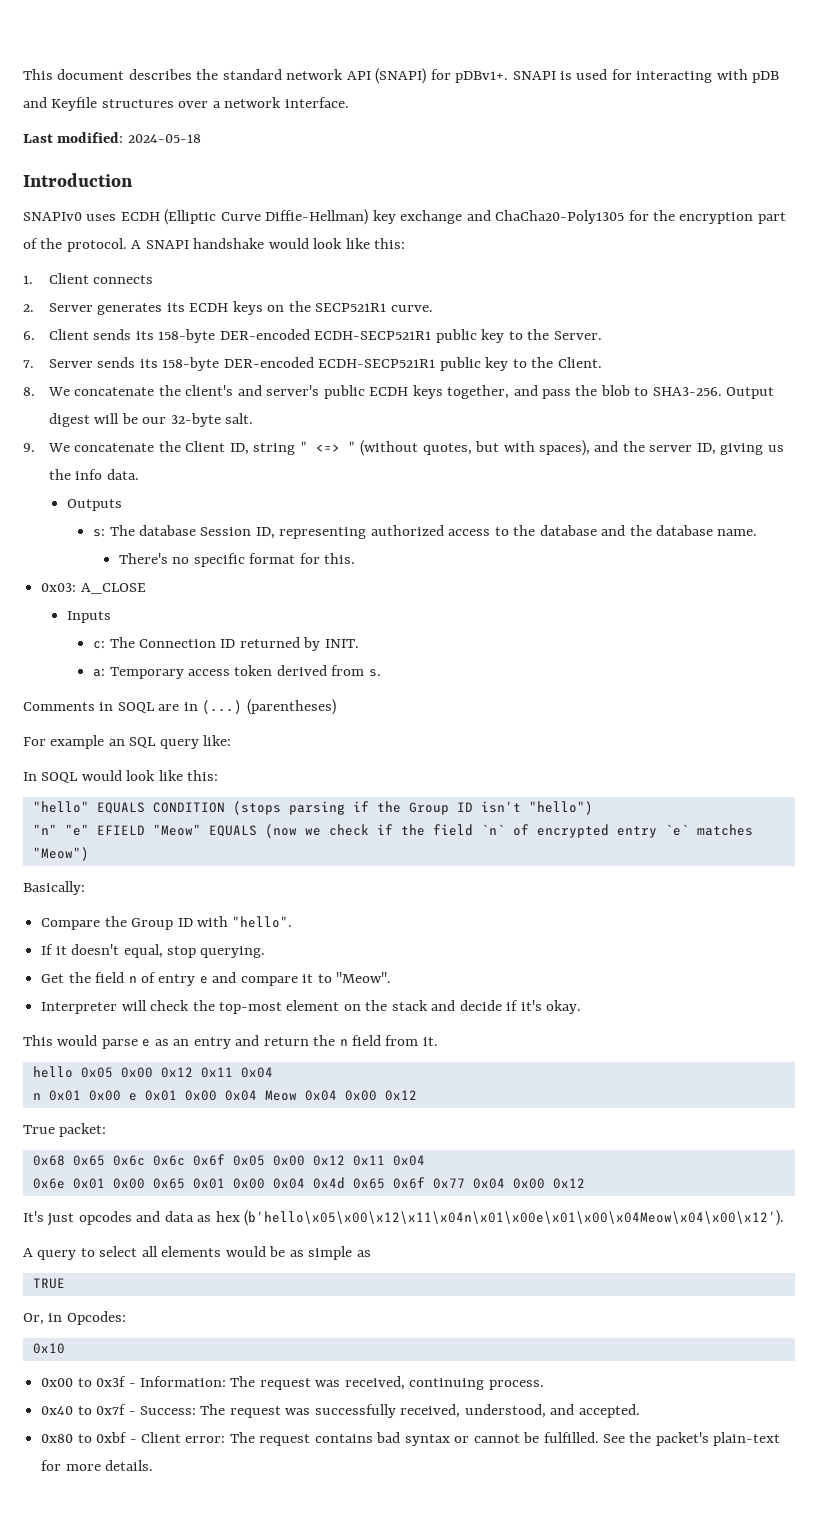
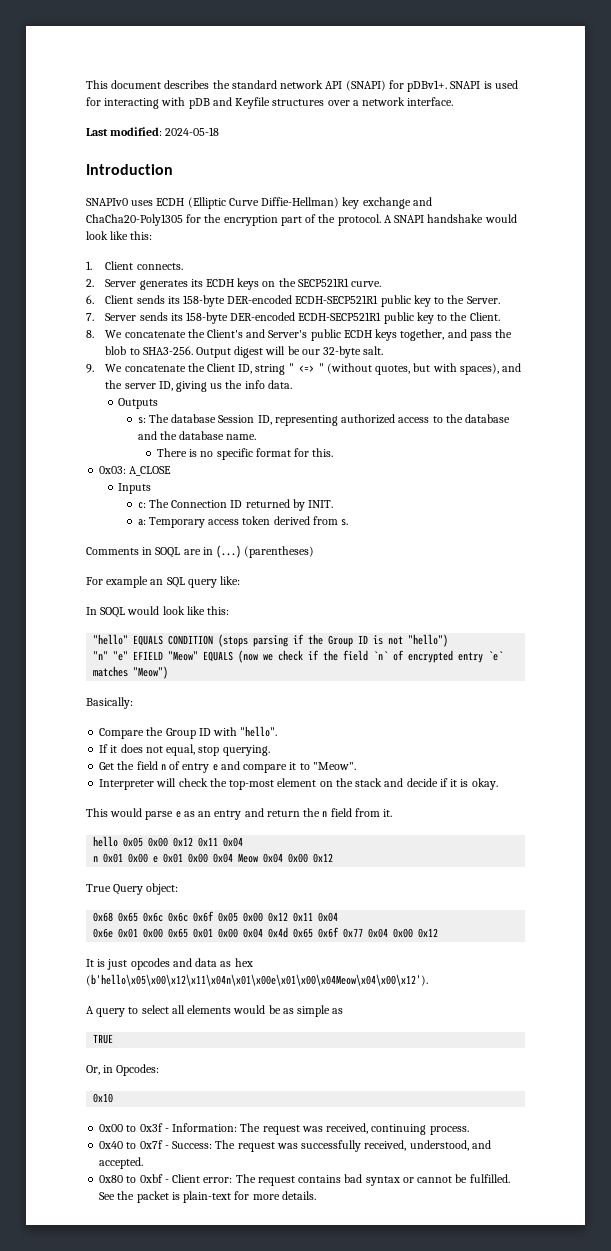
- 1. Client connects
+ 1. Client connects.
- 8. We concatenate the client's and server's public ECDH keys together, and pass the blob to SHA3-256.
+ 8. We concatenate the Client's and Server's public ECDH keys together, and pass the blob to SHA3-256.
- There's no specific format for this.
+ There is no specific format for this.
- "hello" EQUALS CONDITION (stops parsing if the Group ID isn't "hello")
+ "hello" EQUALS CONDITION (stops parsing if the Group ID is not "hello")
- If it doesn't equal, stop querying.
+ If it does not equal, stop querying.
- Interpreter will check the top-most element on the stack and decide if it's okay.
+ Interpreter will check the top-most element on the stack and decide if it is okay.
- True packet:
+ True Query object:
- It's just opcodes and data as hex (b'hello\x05\x00\x12\x11\x04n\x01\x00e\x01\x00\x04Meow\x04\x00\x12').
+ It is just opcodes and data as hex (b'hello\x05\x00\x12\x11\x04n\x01\x00e\x01\x00\x04Meow\x04\x00\x12').
- See the packet's plain-text for more details.
+ See the packet is plain-text for more details.

